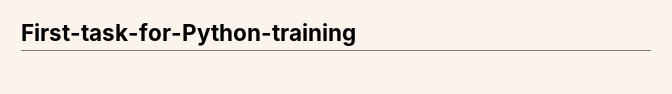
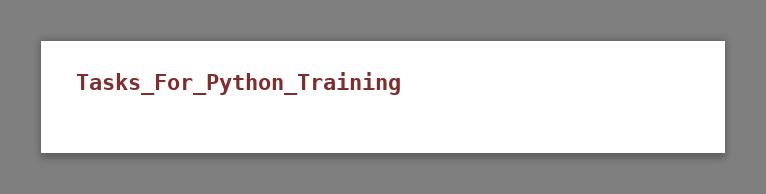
- First-task-for-Python-training
+ Tasks_For_Python_Training

